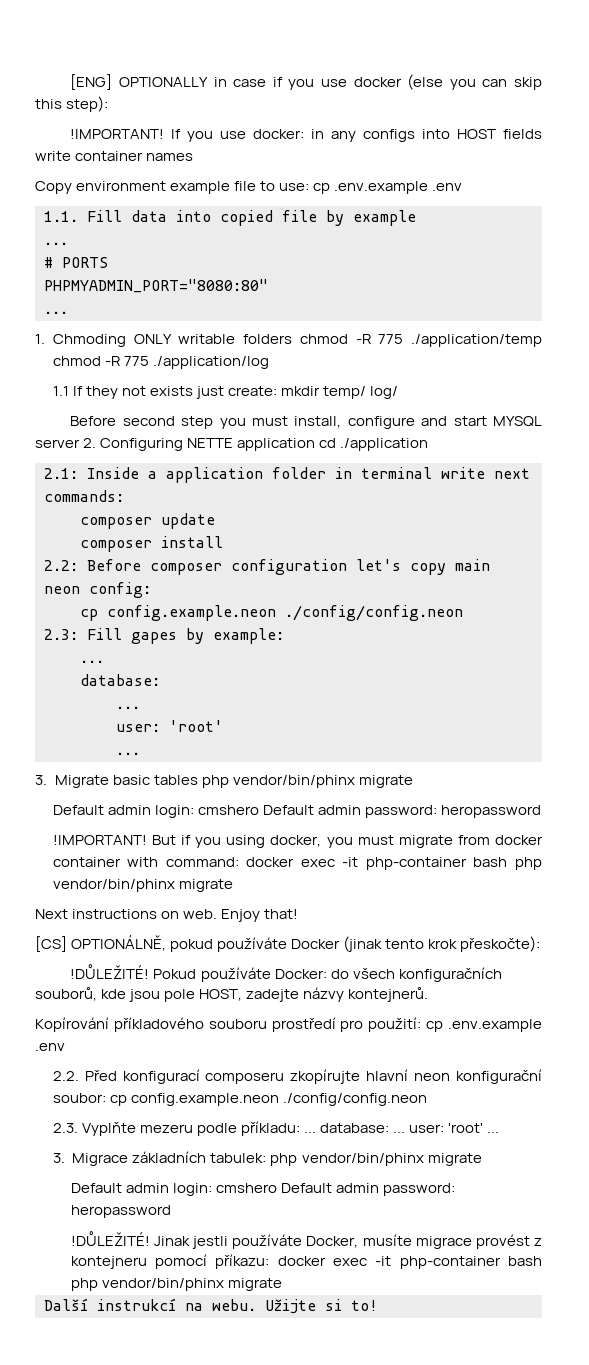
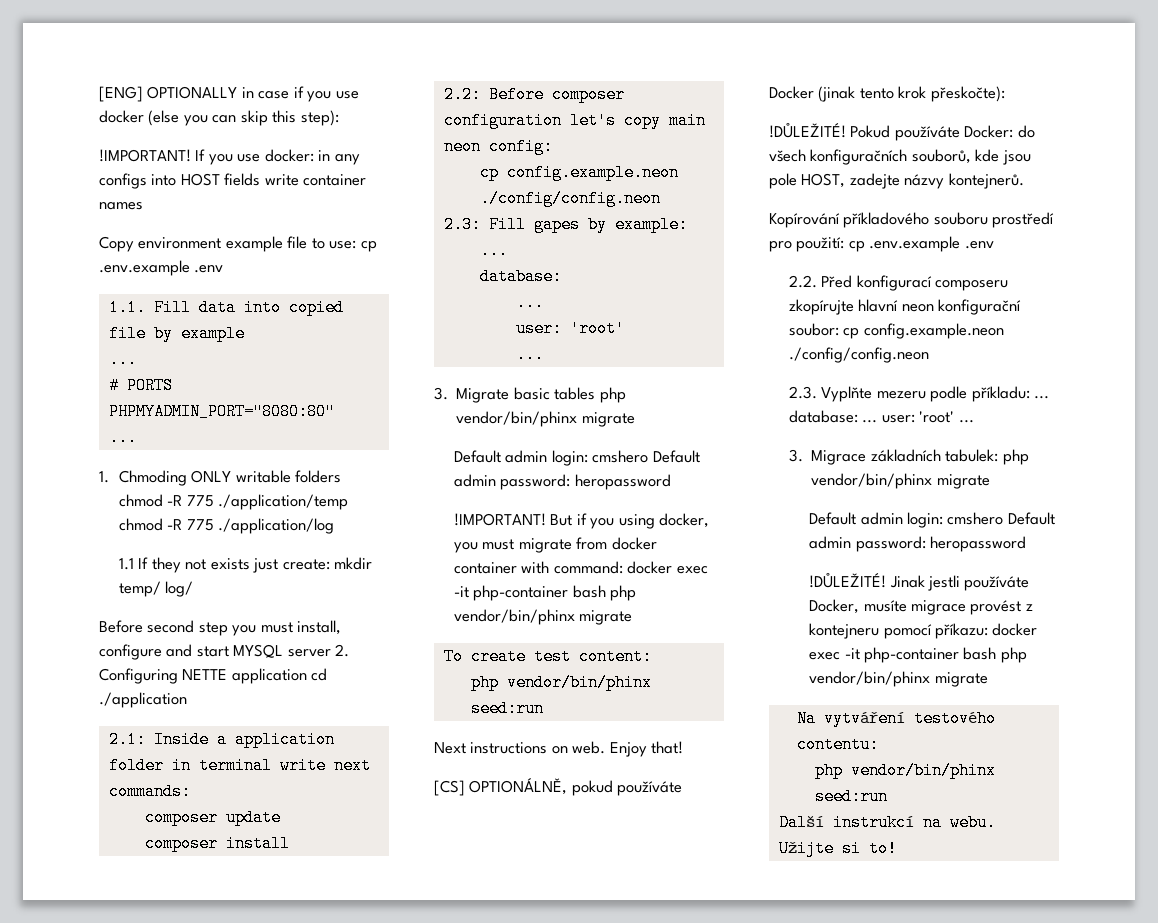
+ To create test content:
+ php vendor/bin/phinx seed:run
+ Na vytváření testového contentu:
+ php vendor/bin/phinx seed:run

